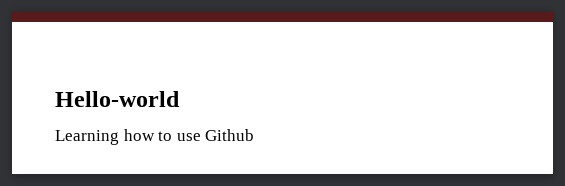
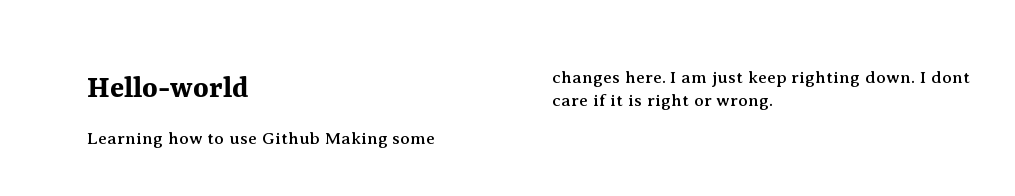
- Learning how to use Github
+ Learning how to use Github Making some changes here. I am just keep righting down. I dont care if it is right or wrong.

